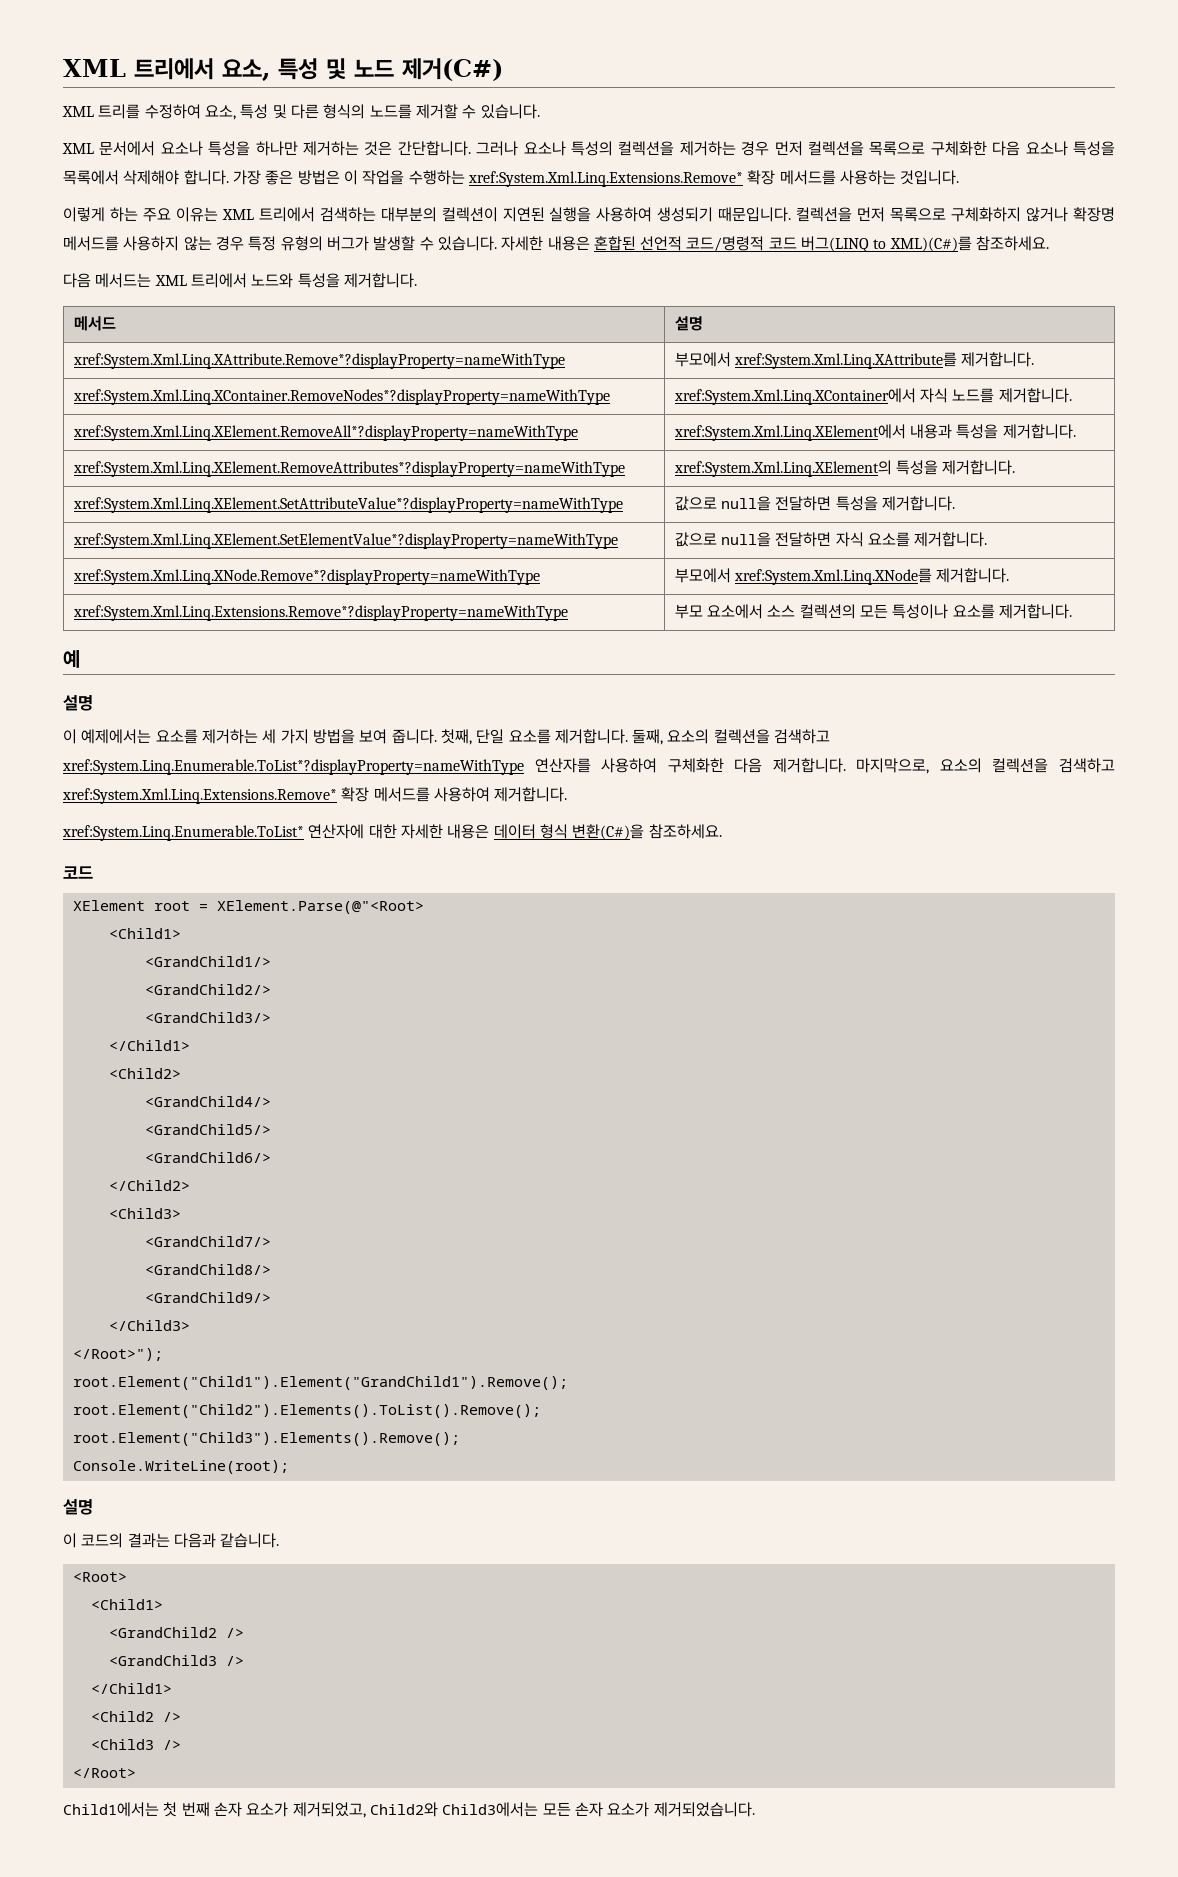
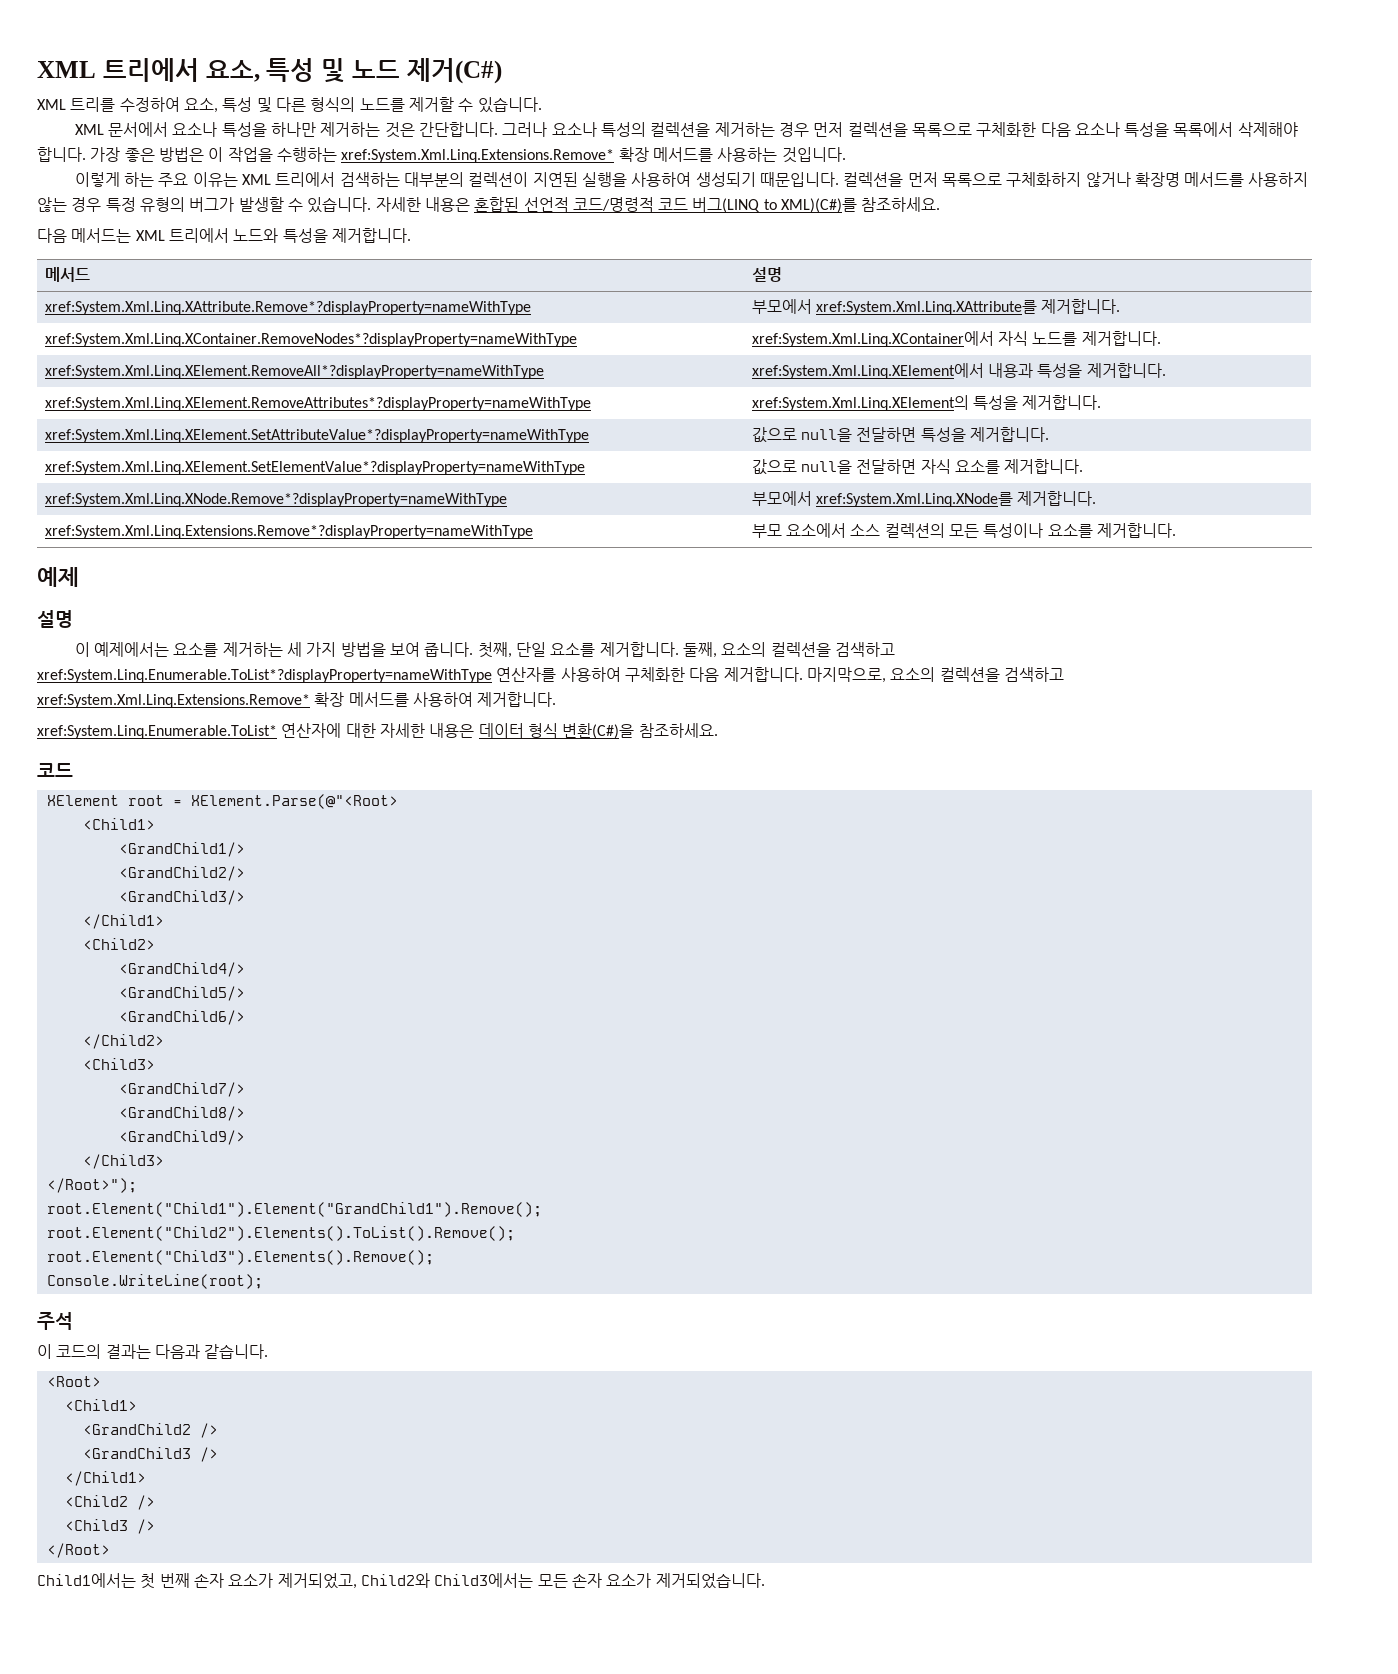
- 예
+ 예제
  Console.WriteLine(root);
- 설명
+ 주석

